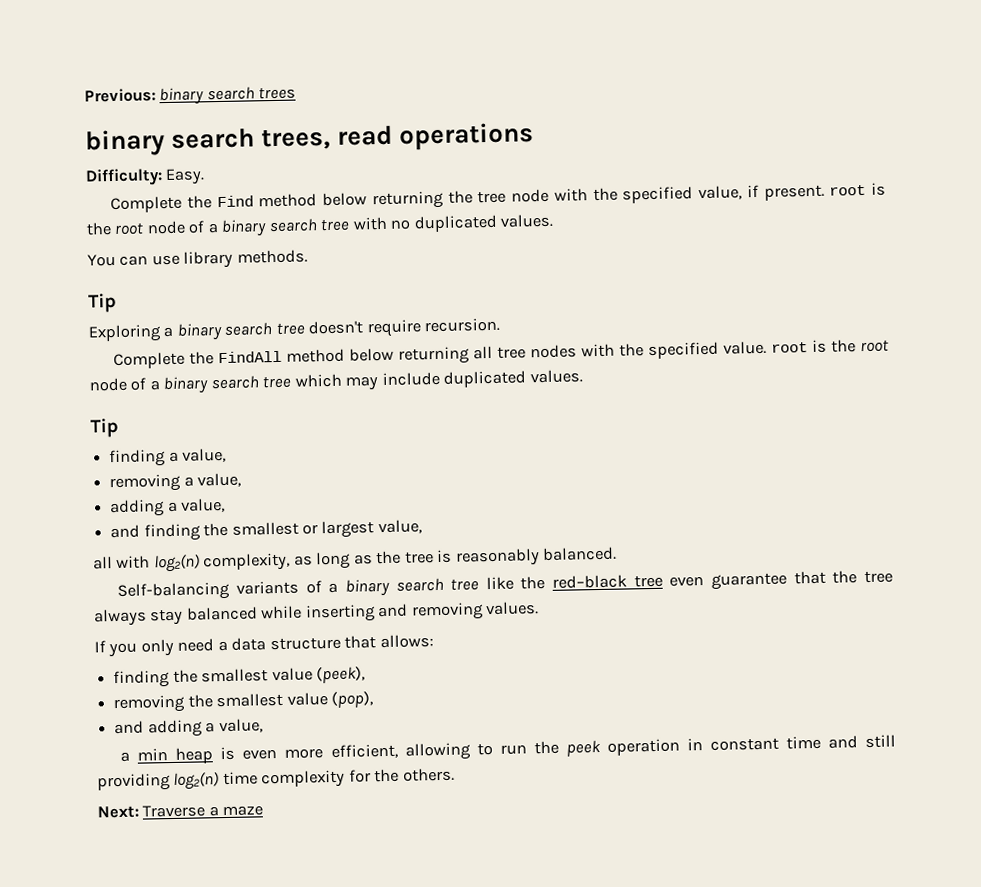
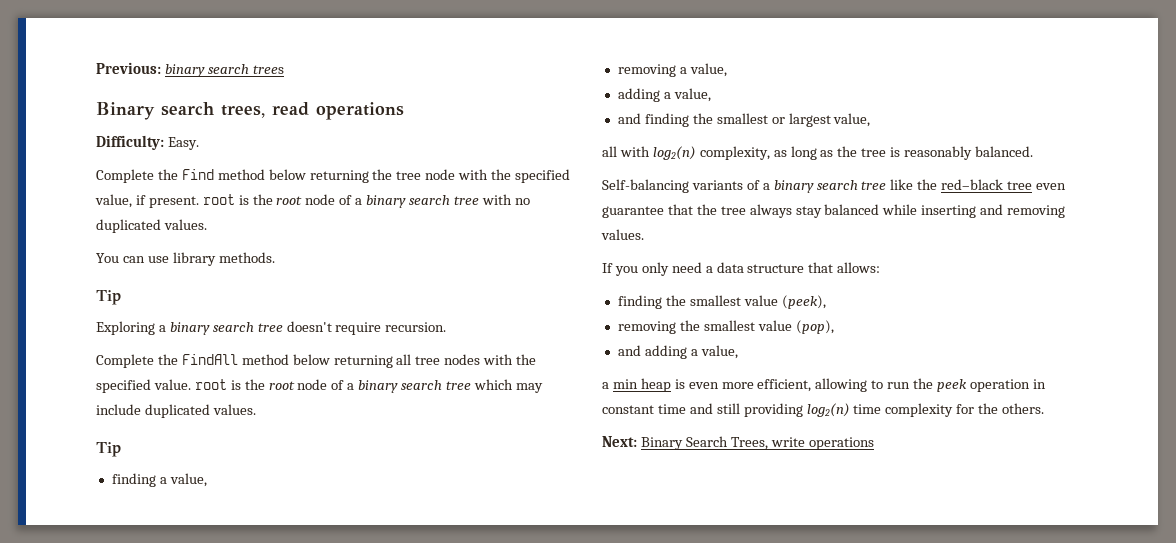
- binary search trees, read operations
+ Binary search trees, read operations
- Next: Traverse a maze
+ Next: Binary Search Trees, write operations

